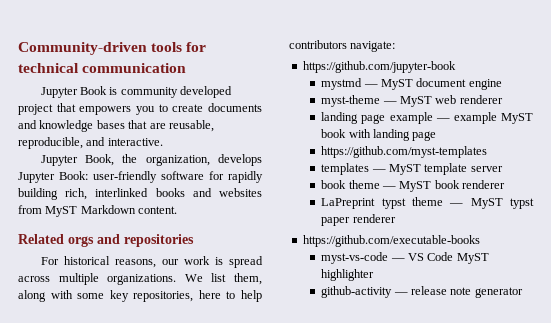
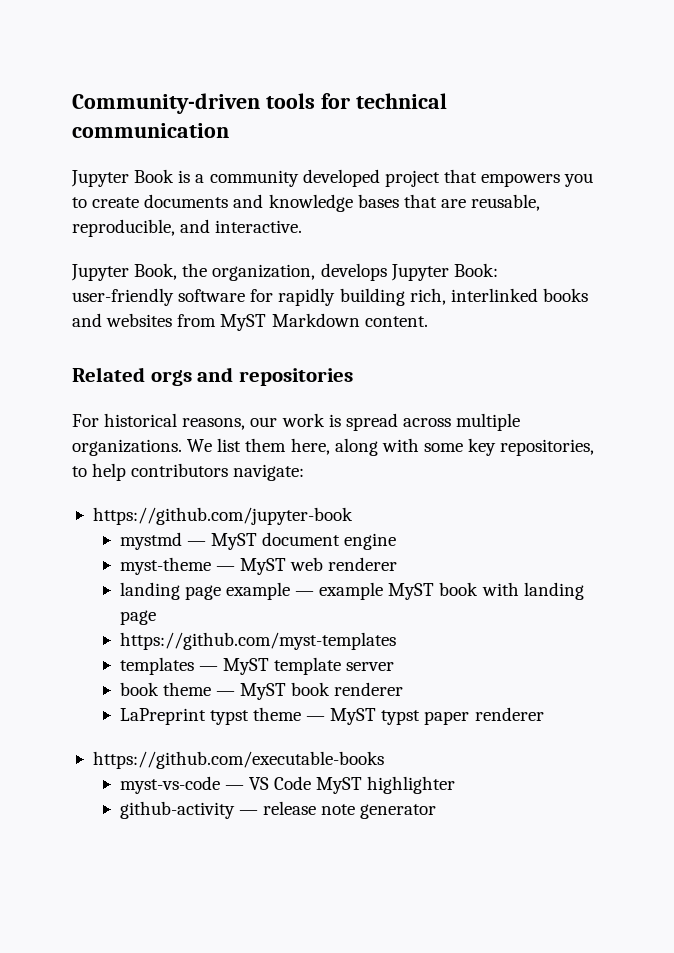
- Jupyter Book is community developed project that empowers you to create documents and knowledge bases that are reusable, reproducible, and interactive.
+ Jupyter Book is a community developed project that empowers you to create documents and knowledge bases that are reusable, reproducible, and interactive.
- We list them, along with some key repositories, here to help contributors navigate:
+ We list them here, along with some key repositories, to help contributors navigate:

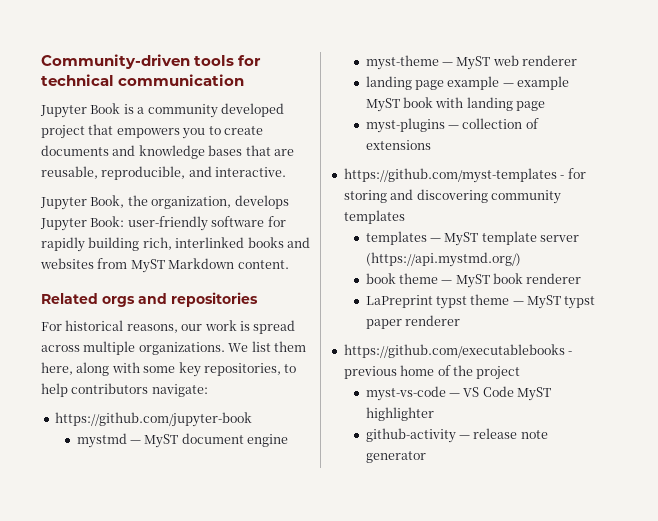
- https://github.com/myst-templates
+ myst-plugins — collection of extensions
+ https://github.com/myst-templates - for storing and discovering community templates
- templates — MyST template server
+ templates — MyST template server (https://api.mystmd.org/)
- https://github.com/executable-books
+ https://github.com/executablebooks - previous home of the project

